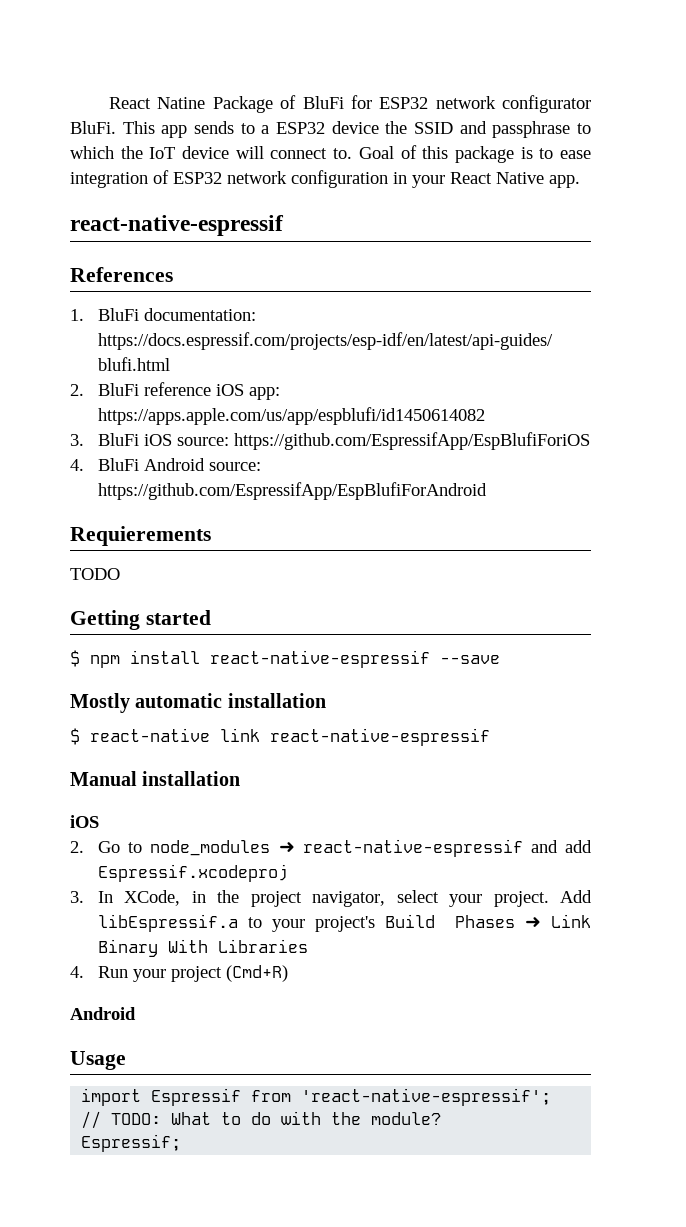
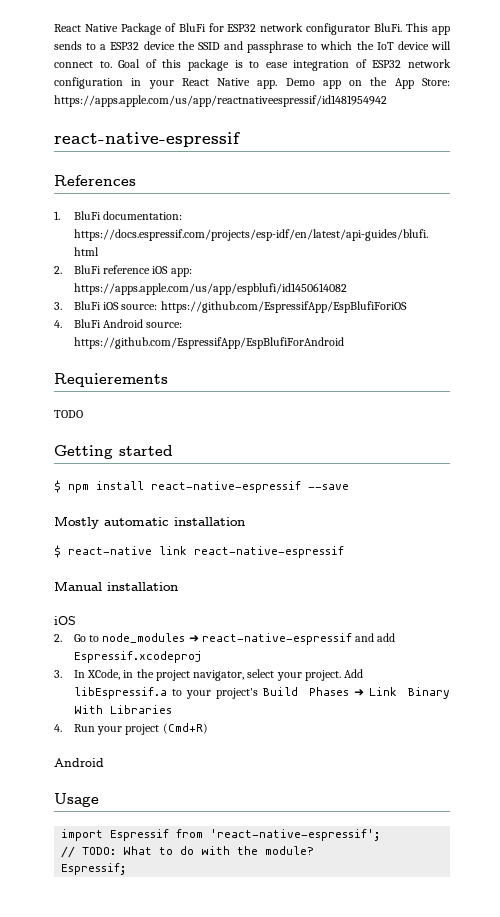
- React Natine Package of BluFi for ESP32 network configurator BluFi.
+ React Native Package of BluFi for ESP32 network configurator BluFi.
+ Demo app on the App Store: https://apps.apple.com/us/app/reactnativeespressif/id1481954942

